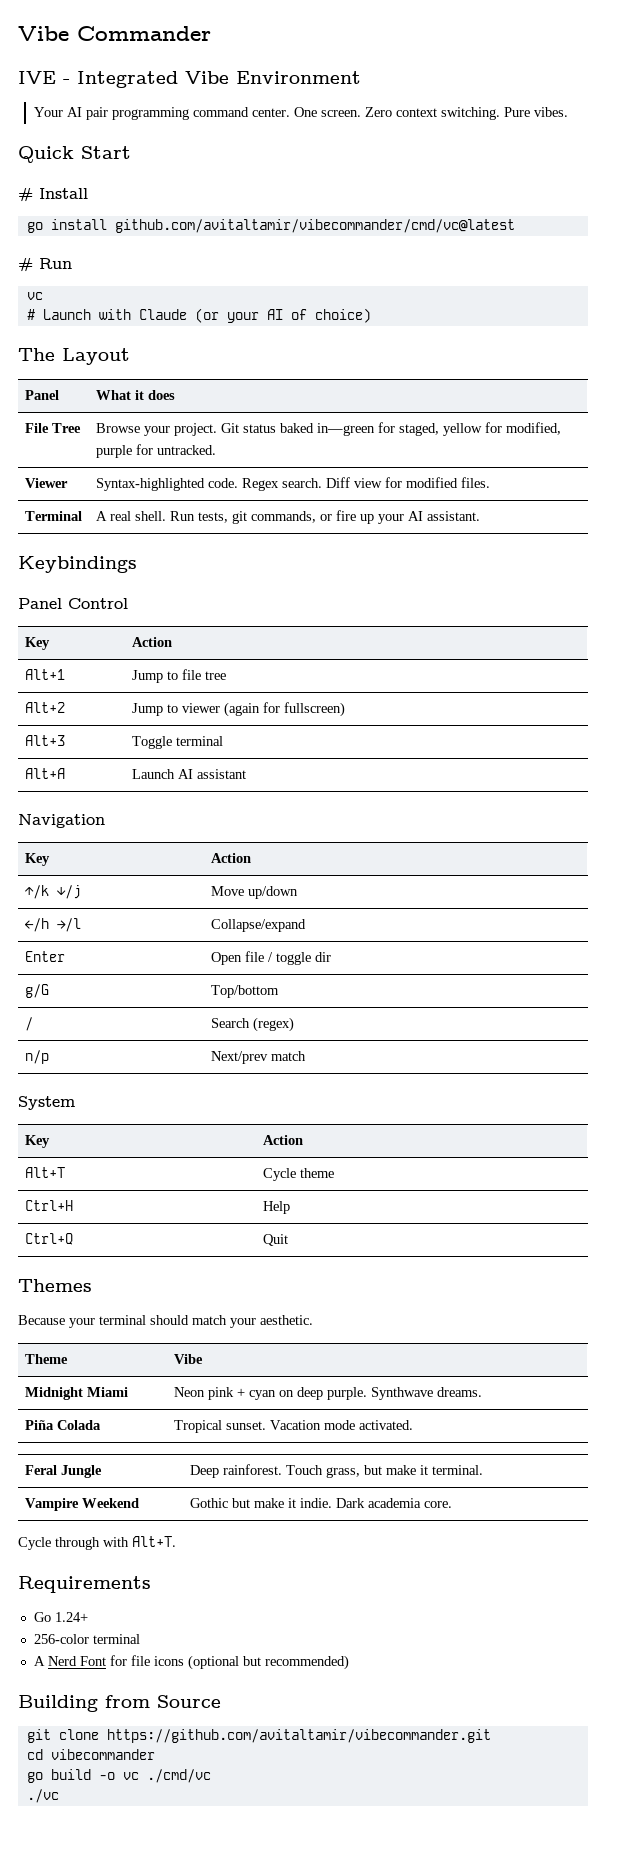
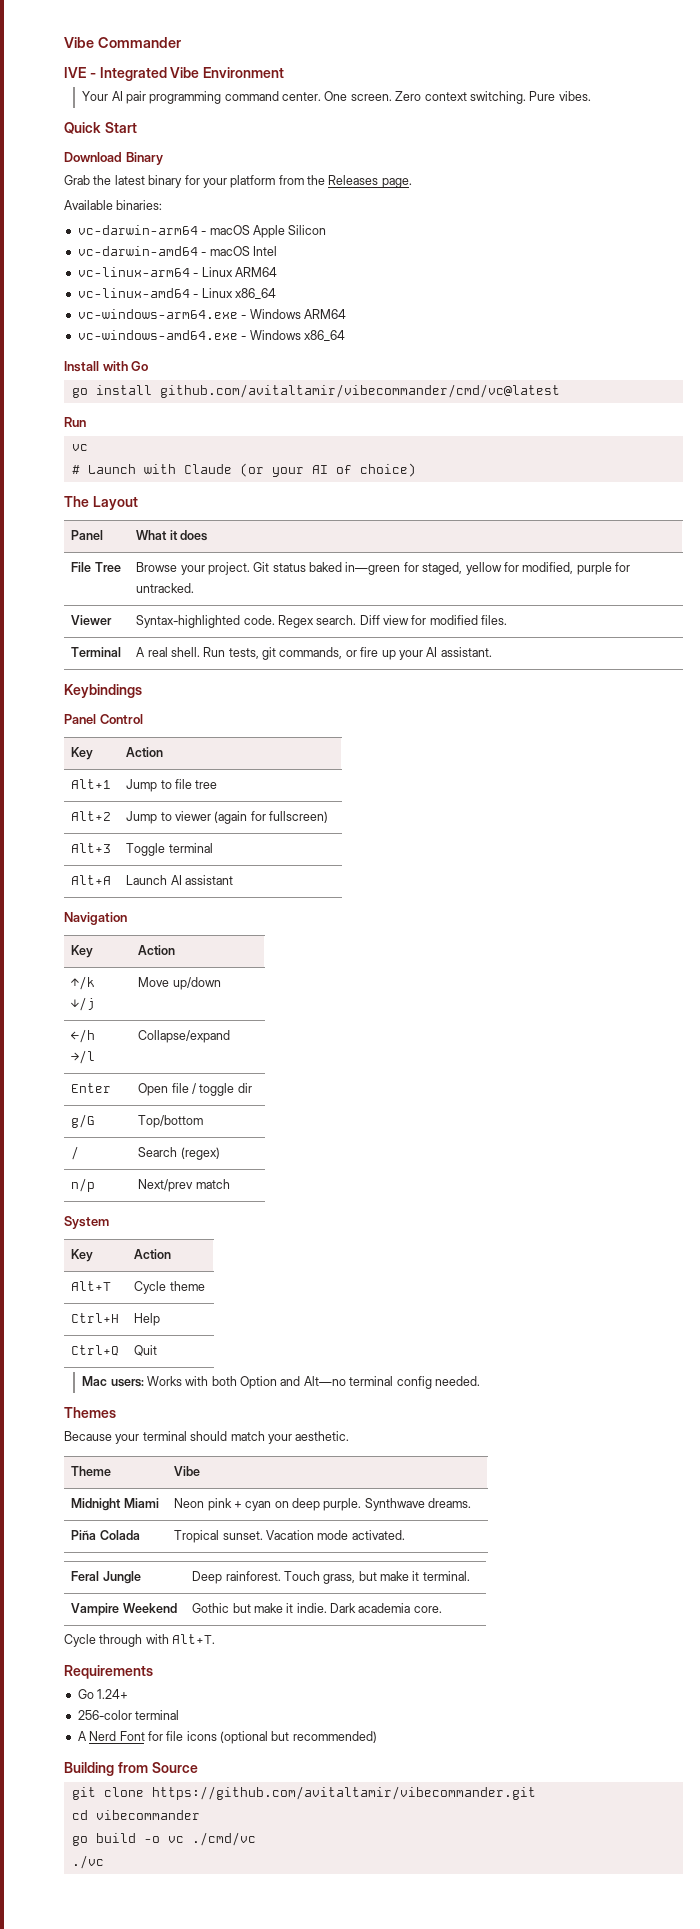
- # Install
+ Download Binary
+ Grab the latest binary for your platform from the Releases page.
+ Available binaries:
+ vc-darwin-arm64 - macOS Apple Silicon
+ vc-darwin-amd64 - macOS Intel
+ vc-linux-arm64 - Linux ARM64
+ vc-linux-amd64 - Linux x86_64
+ vc-windows-arm64.exe - Windows ARM64
+ vc-windows-amd64.exe - Windows x86_64
+ Install with Go
  go install github.com/avitaltamir/vibecommander/cmd/vc@latest
- # Run
+ Run
+ Mac users: Works with both Option and Alt—no terminal config needed.

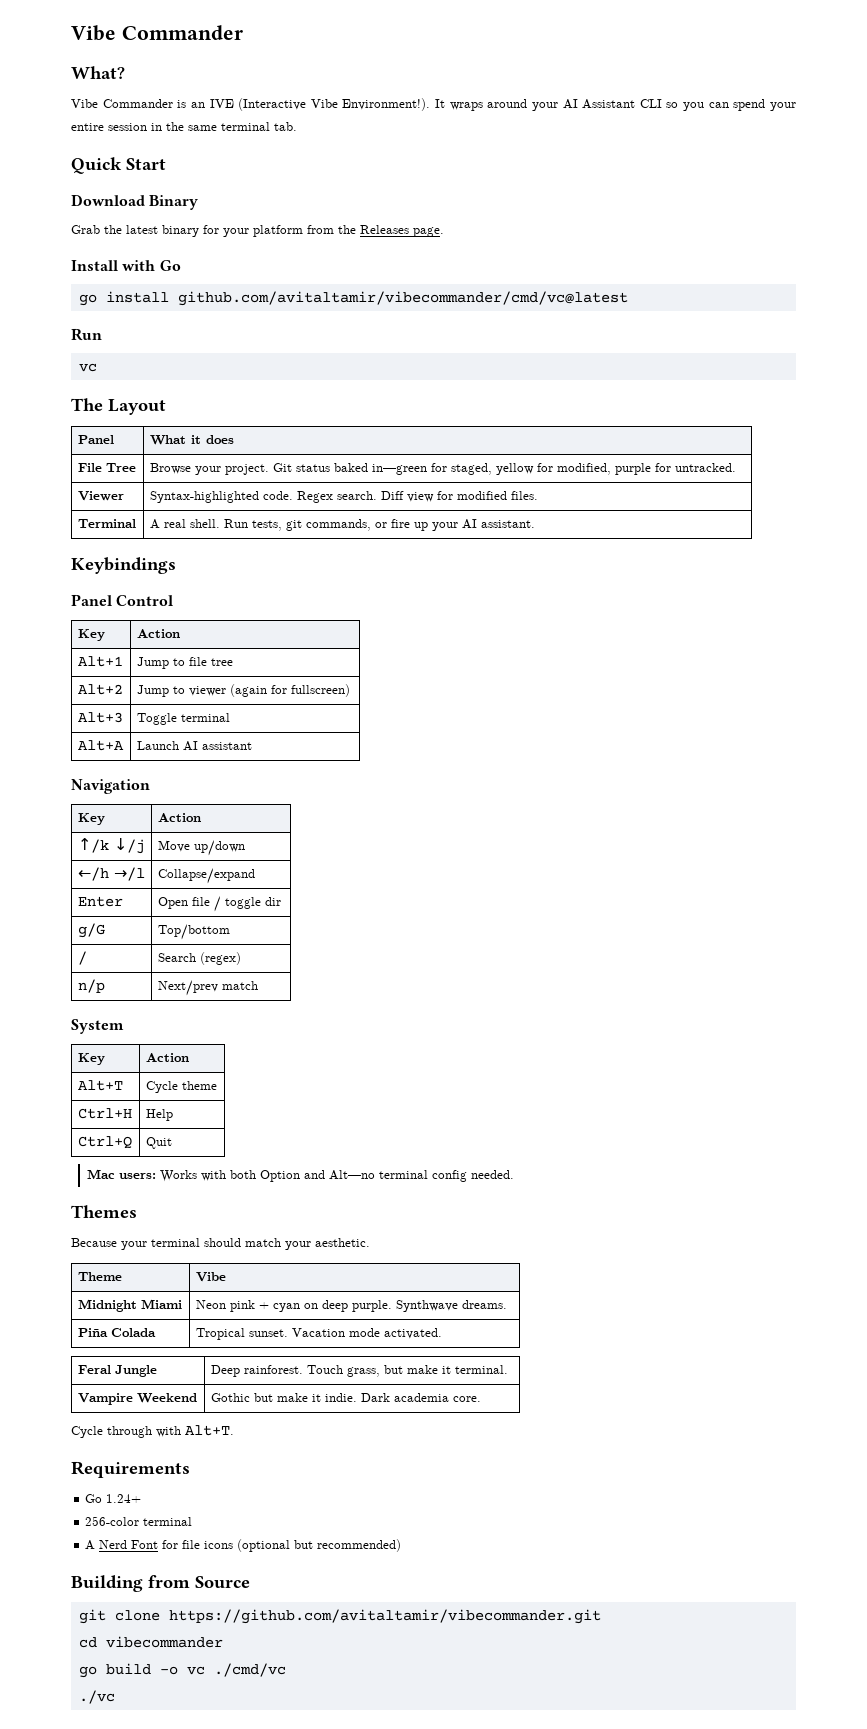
- IVE - Integrated Vibe Environment
- Your AI pair programming command center. One screen. Zero context switching. Pure vibes.
+ What?
+ Vibe Commander is an IVE (Interactive Vibe Environment!). It wraps around your AI Assistant CLI so you can spend your entire session in the same terminal tab.
- Available binaries:
- vc-darwin-arm64 - macOS Apple Silicon
- vc-darwin-amd64 - macOS Intel
- vc-linux-arm64 - Linux ARM64
- vc-linux-amd64 - Linux x86_64
- vc-windows-arm64.exe - Windows ARM64
- vc-windows-amd64.exe - Windows x86_64
- # Launch with Claude (or your AI of choice)

